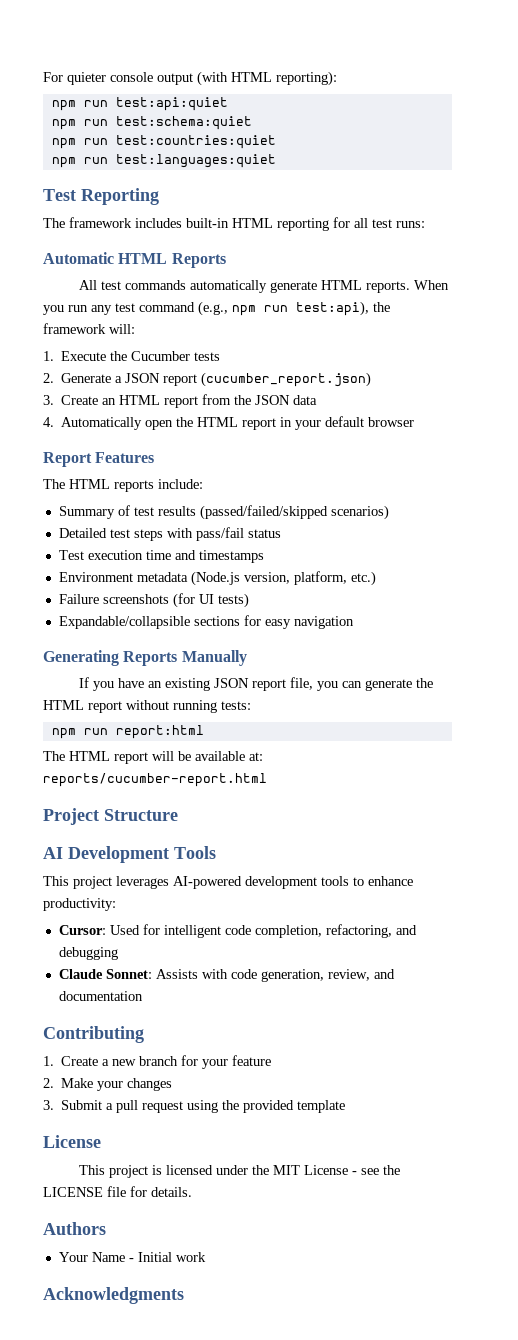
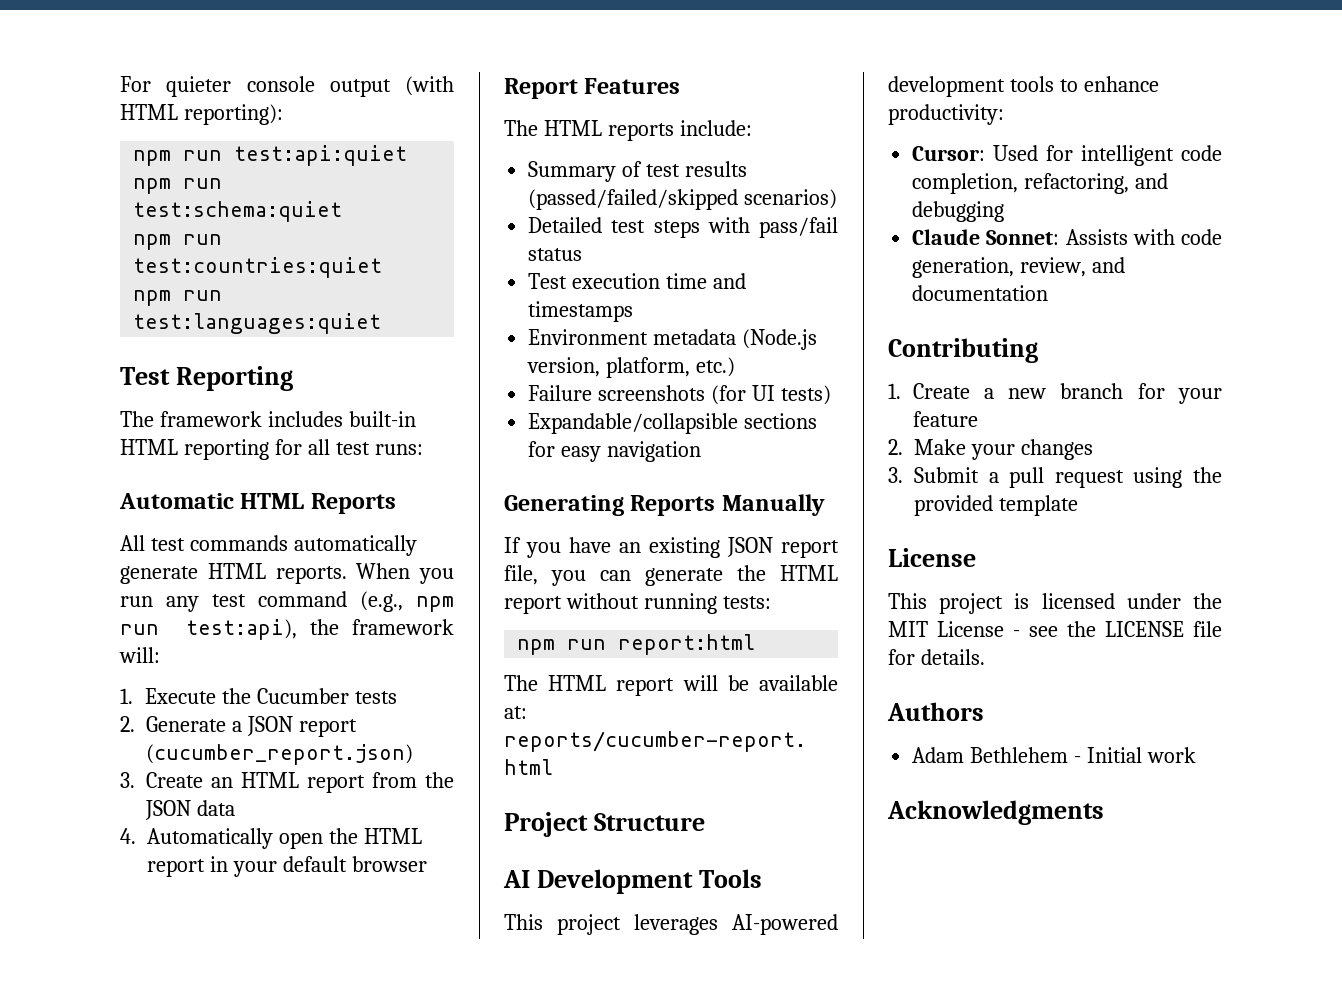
- Your Name - Initial work
+ Adam Bethlehem - Initial work

